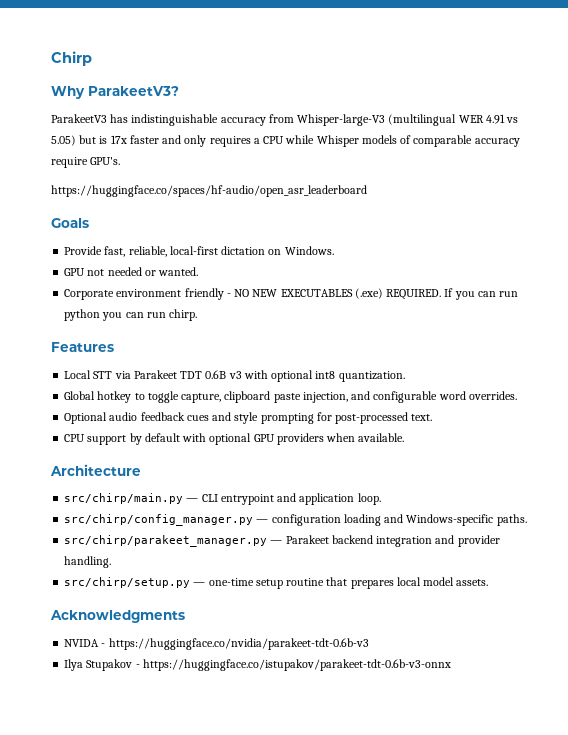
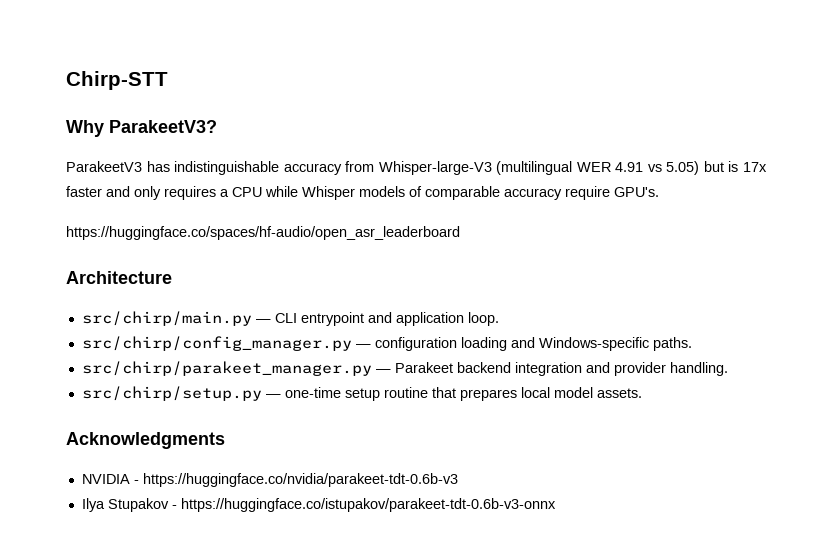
- Chirp
+ Chirp-STT
- Goals
- Provide fast, reliable, local-first dictation on Windows.
- GPU not needed or wanted.
- Corporate environment friendly - NO NEW EXECUTABLES (.exe) REQUIRED. If you can run python you can run chirp.
- Features
- Local STT via Parakeet TDT 0.6B v3 with optional int8 quantization.
- Global hotkey to toggle capture, clipboard paste injection, and configurable word overrides.
- Optional audio feedback cues and style prompting for post-processed text.
- CPU support by default with optional GPU providers when available.
- NVIDA - https://huggingface.co/nvidia/parakeet-tdt-0.6b-v3
+ NVIDIA - https://huggingface.co/nvidia/parakeet-tdt-0.6b-v3

